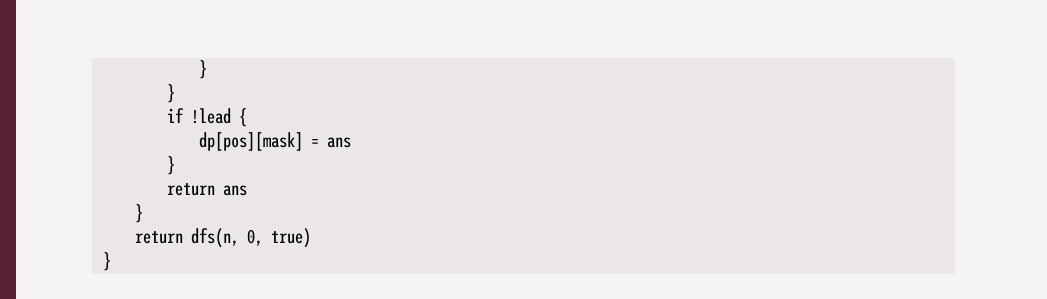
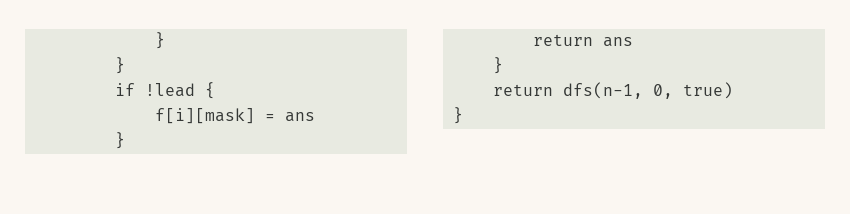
- dp[pos][mask] = ans
+ f[i][mask] = ans
- return dfs(n, 0, true)
+ return dfs(n-1, 0, true)

